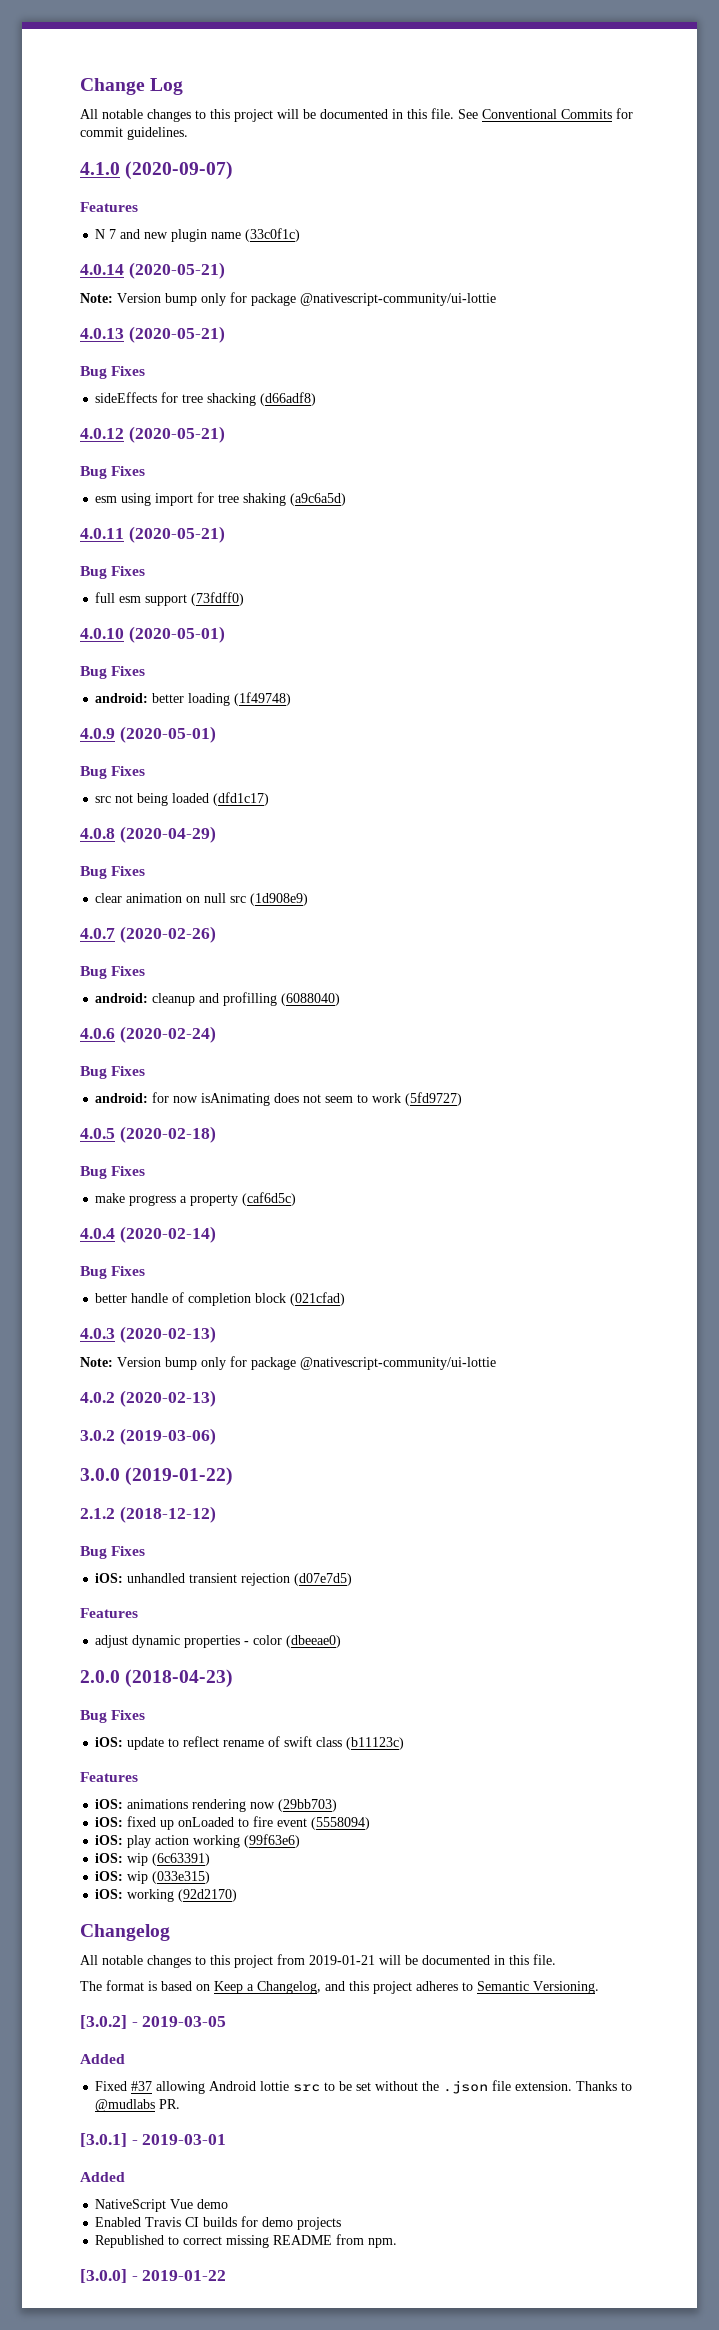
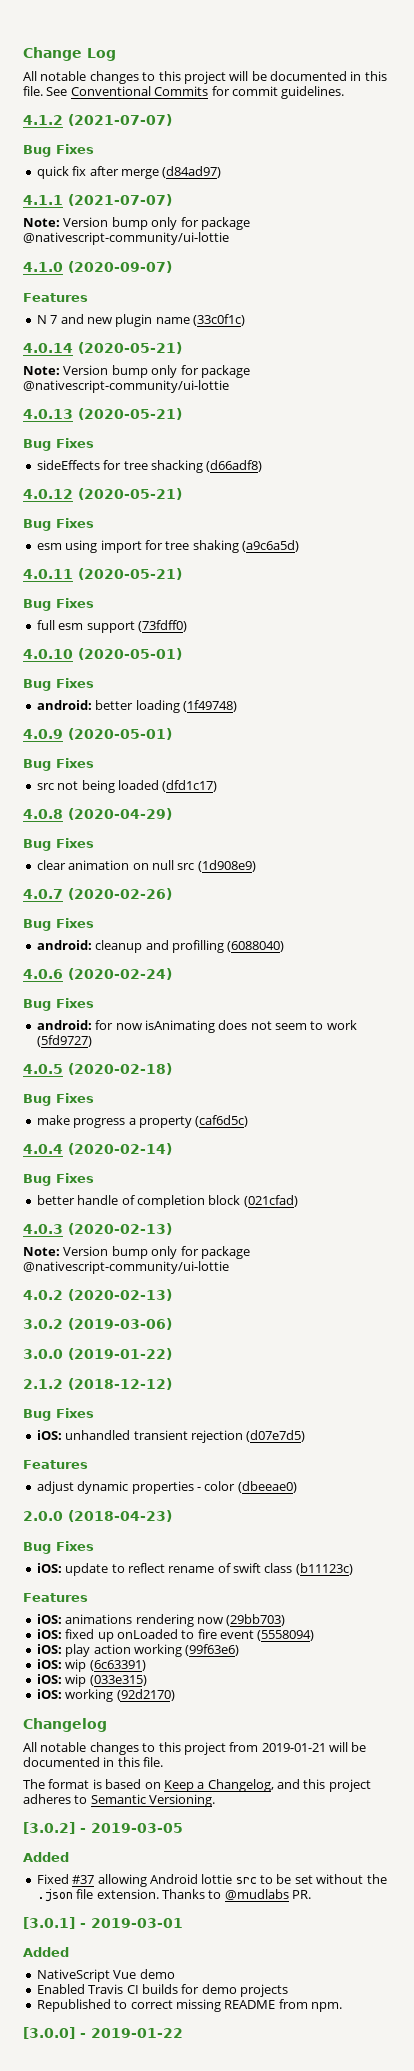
+ 4.1.2 (2021-07-07)
+ Bug Fixes
+ quick fix after merge (d84ad97)
+ 4.1.1 (2021-07-07)
+ Note: Version bump only for package @nativescript-community/ui-lottie

